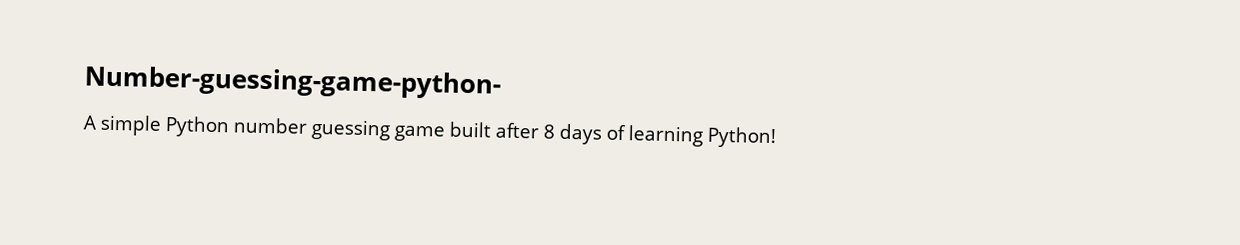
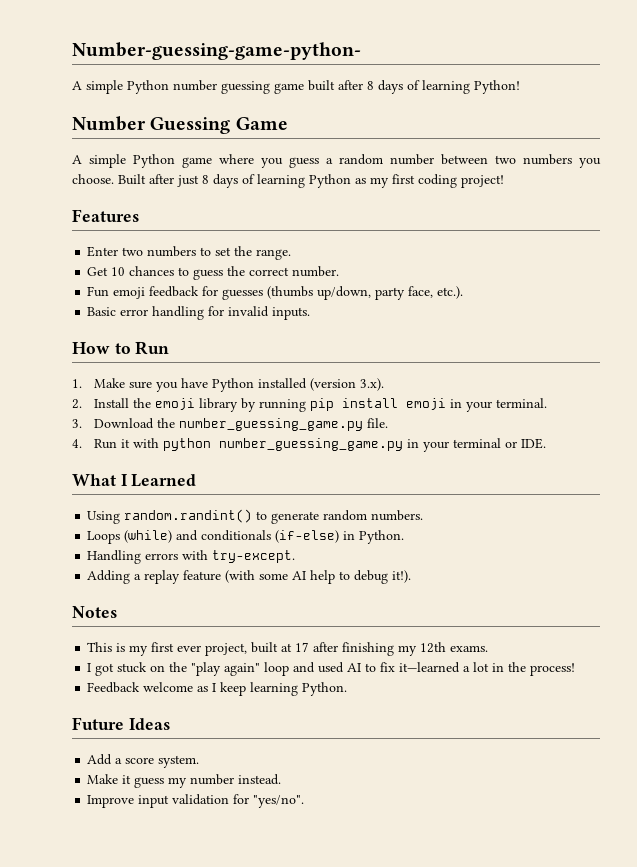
+ Number Guessing Game
+ A simple Python game where you guess a random number between two numbers you choose. Built after just 8 days of learning Python as my first coding project!
+ Features
+ Enter two numbers to set the range.
+ Get 10 chances to guess the correct number.
+ Fun emoji feedback for guesses (thumbs up/down, party face, etc.).
+ Basic error handling for invalid inputs.
+ How to Run
+ 1. Make sure you have Python installed (version 3.x).
+ 2. Install the emoji library by running pip install emoji in your terminal.
+ 3. Download the number_guessing_game.py file.
+ 4. Run it with python number_guessing_game.py in your terminal or IDE.
+ What I Learned
+ Using random.randint() to generate random numbers.
+ Loops (while) and conditionals (if-else) in Python.
+ Handling errors with try-except.
+ Adding a replay feature (with some AI help to debug it!).
+ Notes
+ This is my first ever project, built at 17 after finishing my 12th exams.
+ I got stuck on the "play again" loop and used AI to fix it—learned a lot in the process!
+ Feedback welcome as I keep learning Python.
+ Future Ideas
+ Add a score system.
+ Make it guess my number instead.
+ Improve input validation for "yes/no".

